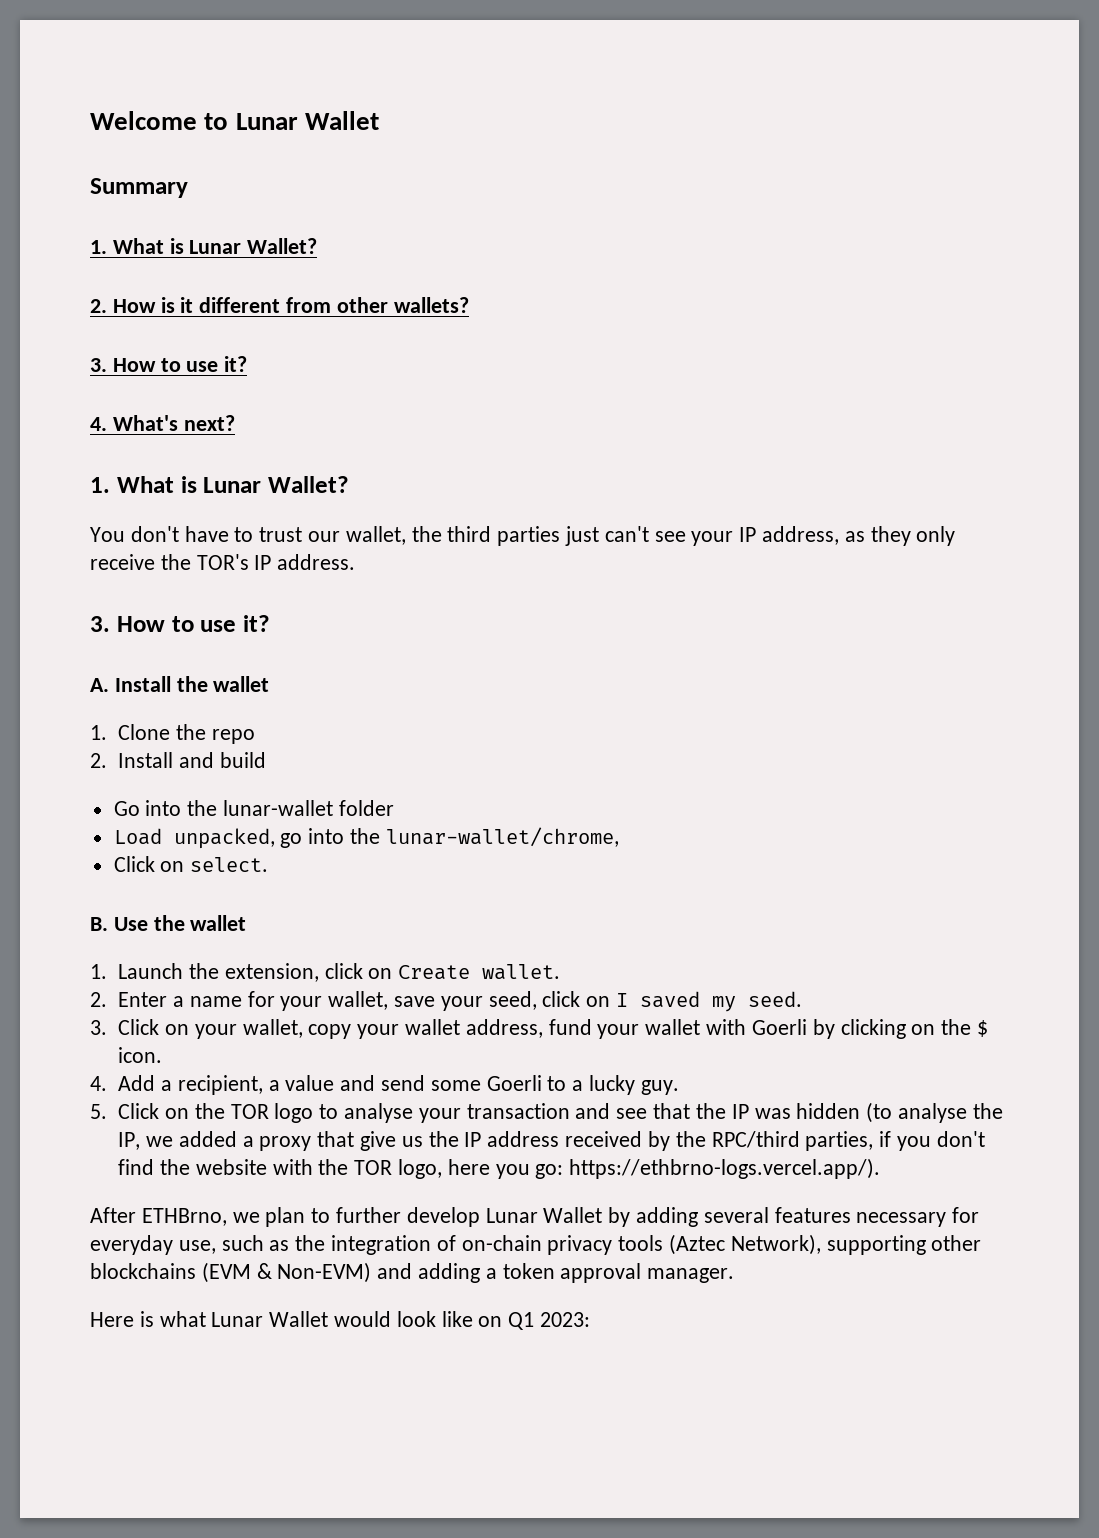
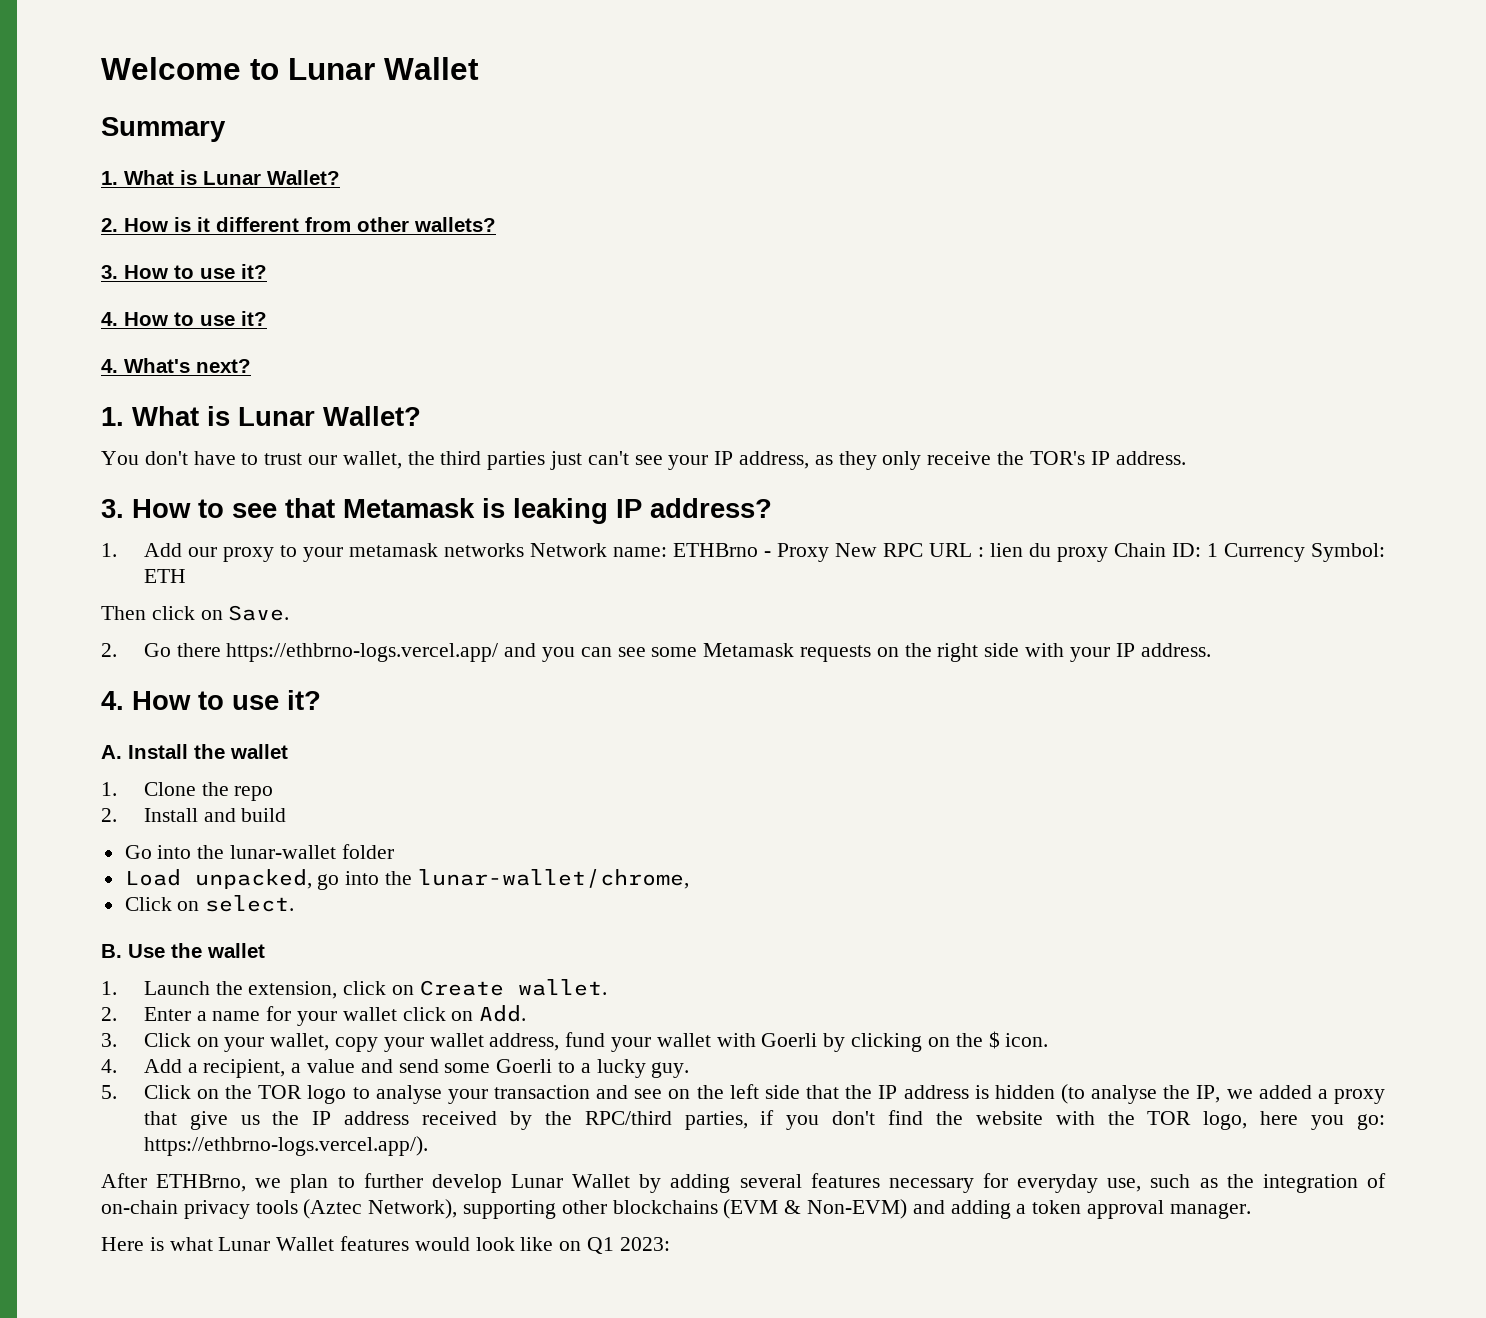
  2. How is it different from other wallets?
  3. How to use it?
+ 4. How to use it?
  You don't have to trust our wallet, the third parties just can't see your IP address, as they only receive the TOR's IP address.
- 3. How to use it?
+ 3. How to see that Metamask is leaking IP address?
+ 1. Add our proxy to your metamask networks Network name: ETHBrno - Proxy New RPC URL : lien du proxy Chain ID: 1 Currency Symbol: ETH
+ Then click on Save.
+ 2. Go there https://ethbrno-logs.vercel.app/ and you can see some Metamask requests on the right side with your IP address.
+ 4. How to use it?
- 2. Enter a name for your wallet, save your seed, click on I saved my seed.
+ 2. Enter a name for your wallet click on Add.
- 5. Click on the TOR logo to analyse your transaction and see that the IP was hidden (to analyse the IP, we added a proxy that give us the IP address received by the RPC/third parties, if you don't find the website with the TOR logo, here you go: https://ethbrno-logs.vercel.app/).
+ 5. Click on the TOR logo to analyse your transaction and see on the left side that the IP address is hidden (to analyse the IP, we added a proxy that give us the IP address received by the RPC/third parties, if you don't find the website with the TOR logo, here you go: https://ethbrno-logs.vercel.app/).
- Here is what Lunar Wallet would look like on Q1 2023:
+ Here is what Lunar Wallet features would look like on Q1 2023:

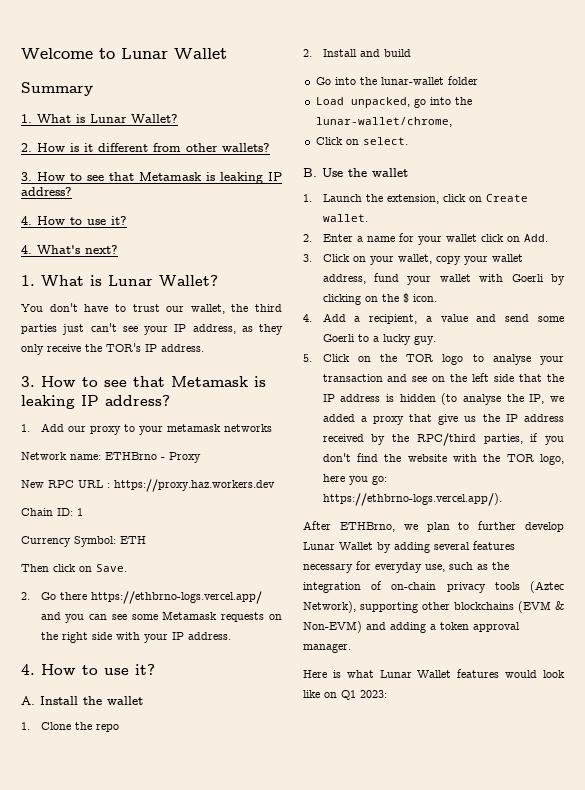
  2. How is it different from other wallets?
- 3. How to use it?
+ 3. How to see that Metamask is leaking IP address?
- 1. Add our proxy to your metamask networks Network name: ETHBrno - Proxy New RPC URL : lien du proxy Chain ID: 1 Currency Symbol: ETH
+ 1. Add our proxy to your metamask networks
+ Network name: ETHBrno - Proxy
+ New RPC URL : https://proxy.haz.workers.dev
+ Chain ID: 1
+ Currency Symbol: ETH

